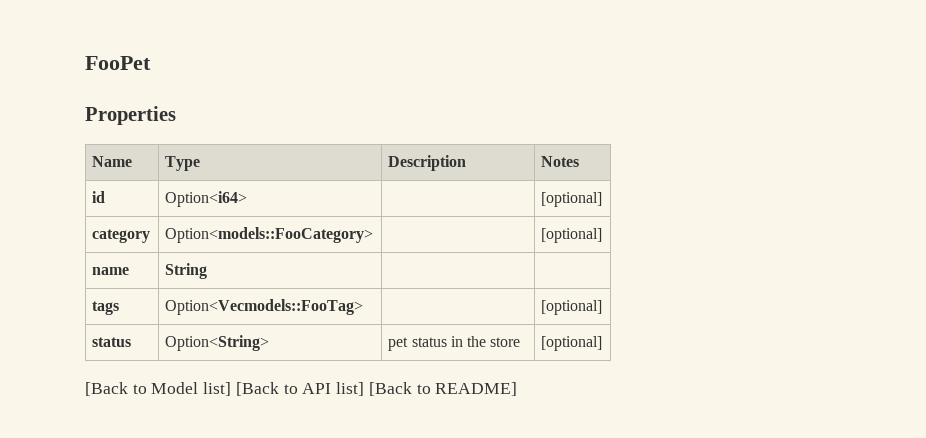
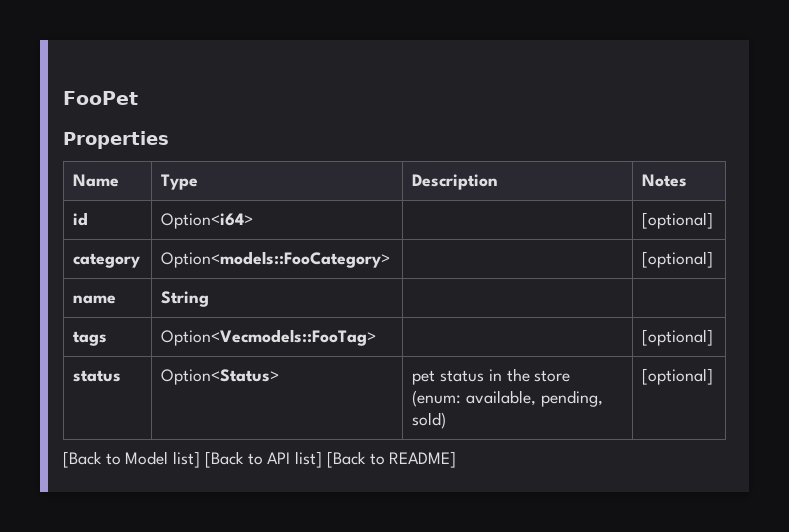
- status | Option<String> | pet status in the store | [optional]
+ status | Option<Status> | pet status in the store (enum: available, pending, sold) | [optional]

